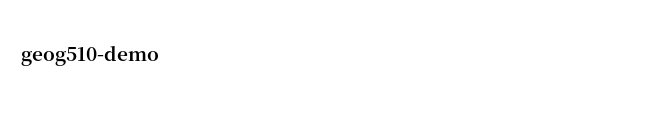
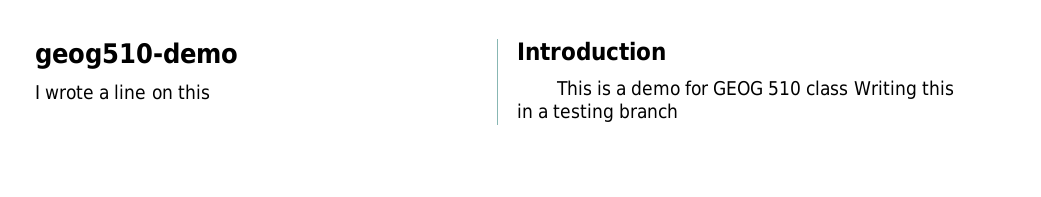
+ I wrote a line on this
+ Introduction
+ This is a demo for GEOG 510 class Writing this in a testing branch

